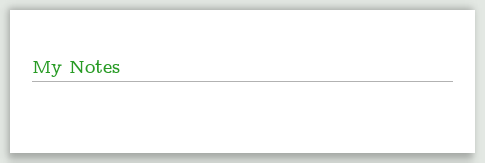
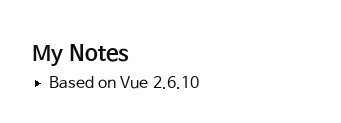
+ Based on Vue 2.6.10

